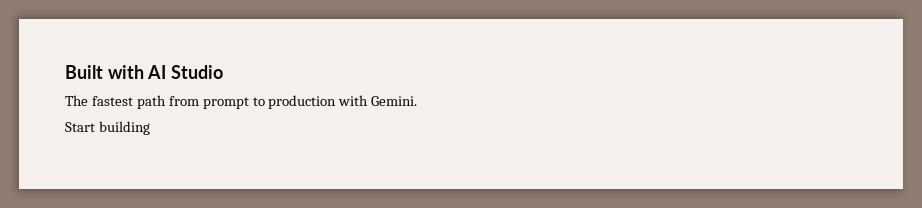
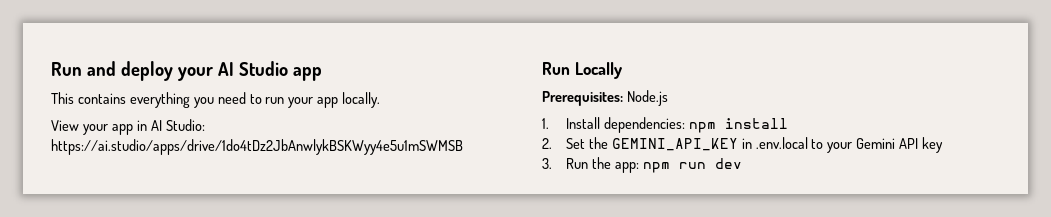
- Built with AI Studio
- The fastest path from prompt to production with Gemini.
- Start building
+ Run and deploy your AI Studio app
+ This contains everything you need to run your app locally.
+ View your app in AI Studio: https://ai.studio/apps/drive/1do4tDz2JbAnwlykBSKWyy4e5u1mSWMSB
+ Run Locally
+ Prerequisites: Node.js
+ 1. Install dependencies: npm install
+ 2. Set the GEMINI_API_KEY in .env.local to your Gemini API key
+ 3. Run the app: npm run dev

